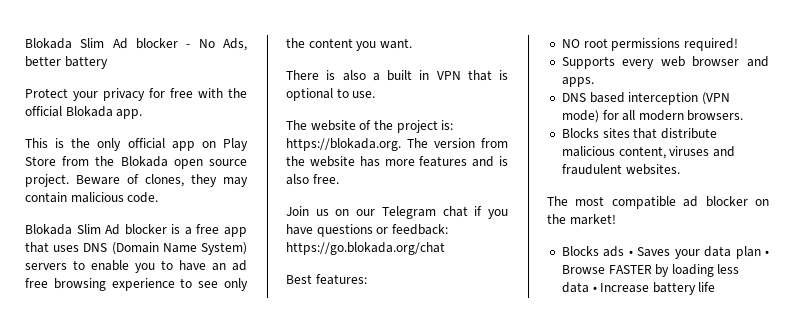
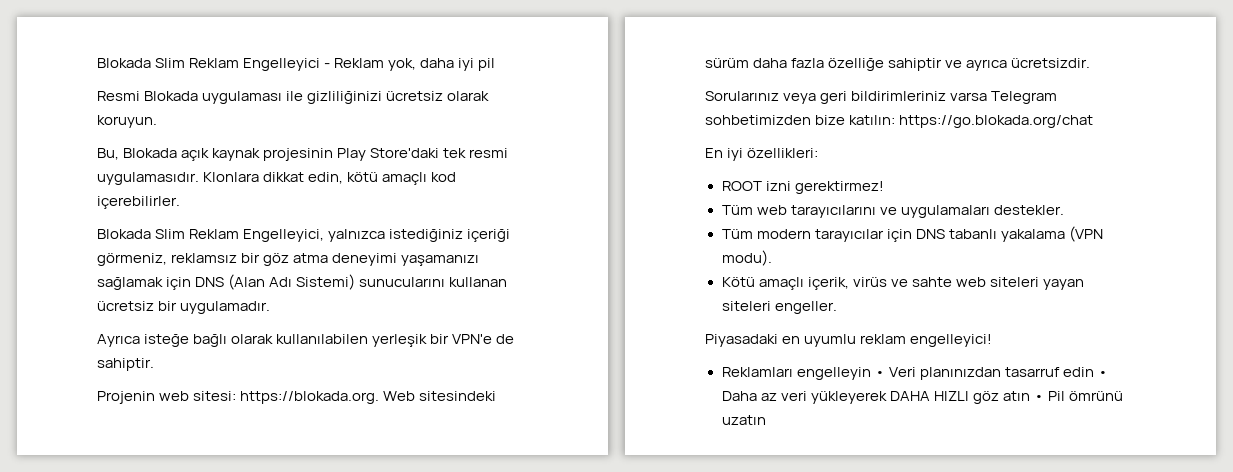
- Blokada Slim Ad blocker - No Ads, better battery
- Protect your privacy for free with the official Blokada app.
- This is the only official app on Play Store from the Blokada open source project. Beware of clones, they may contain malicious code.
- Blokada Slim Ad blocker is a free app that uses DNS (Domain Name System) servers to enable you to have an ad free browsing experience to see only the content you want.
- There is also a built in VPN that is optional to use.
- The website of the project is: https://blokada.org. The version from the website has more features and is also free.
- Join us on our Telegram chat if you have questions or feedback: https://go.blokada.org/chat
- Best features:
- NO root permissions required!
- Supports every web browser and apps.
- DNS based interception (VPN mode) for all modern browsers.
- Blocks sites that distribute malicious content, viruses and fraudulent websites.
- The most compatible ad blocker on the market!
- Blocks ads • Saves your data plan • Browse FASTER by loading less data • Increase battery life
+ Blokada Slim Reklam Engelleyici - Reklam yok, daha iyi pil
+ Resmi Blokada uygulaması ile gizliliğinizi ücretsiz olarak koruyun.
+ Bu, Blokada açık kaynak projesinin Play Store'daki tek resmi uygulamasıdır. Klonlara dikkat edin, kötü amaçlı kod içerebilirler.
+ Blokada Slim Reklam Engelleyici, yalnızca istediğiniz içeriği görmeniz, reklamsız bir göz atma deneyimi yaşamanızı sağlamak için DNS (Alan Adı Sistemi) sunucularını kullanan ücretsiz bir uygulamadır.
+ Ayrıca isteğe bağlı olarak kullanılabilen yerleşik bir VPN'e de sahiptir.
+ Projenin web sitesi: https://blokada.org. Web sitesindeki sürüm daha fazla özelliğe sahiptir ve ayrıca ücretsizdir.
+ Sorularınız veya geri bildirimleriniz varsa Telegram sohbetimizden bize katılın: https://go.blokada.org/chat
+ En iyi özellikleri:
+ ROOT izni gerektirmez!
+ Tüm web tarayıcılarını ve uygulamaları destekler.
+ Tüm modern tarayıcılar için DNS tabanlı yakalama (VPN modu).
+ Kötü amaçlı içerik, virüs ve sahte web siteleri yayan siteleri engeller.
+ Piyasadaki en uyumlu reklam engelleyici!
+ Reklamları engelleyin • Veri planınızdan tasarruf edin • Daha az veri yükleyerek DAHA HIZLI göz atın • Pil ömrünü uzatın

